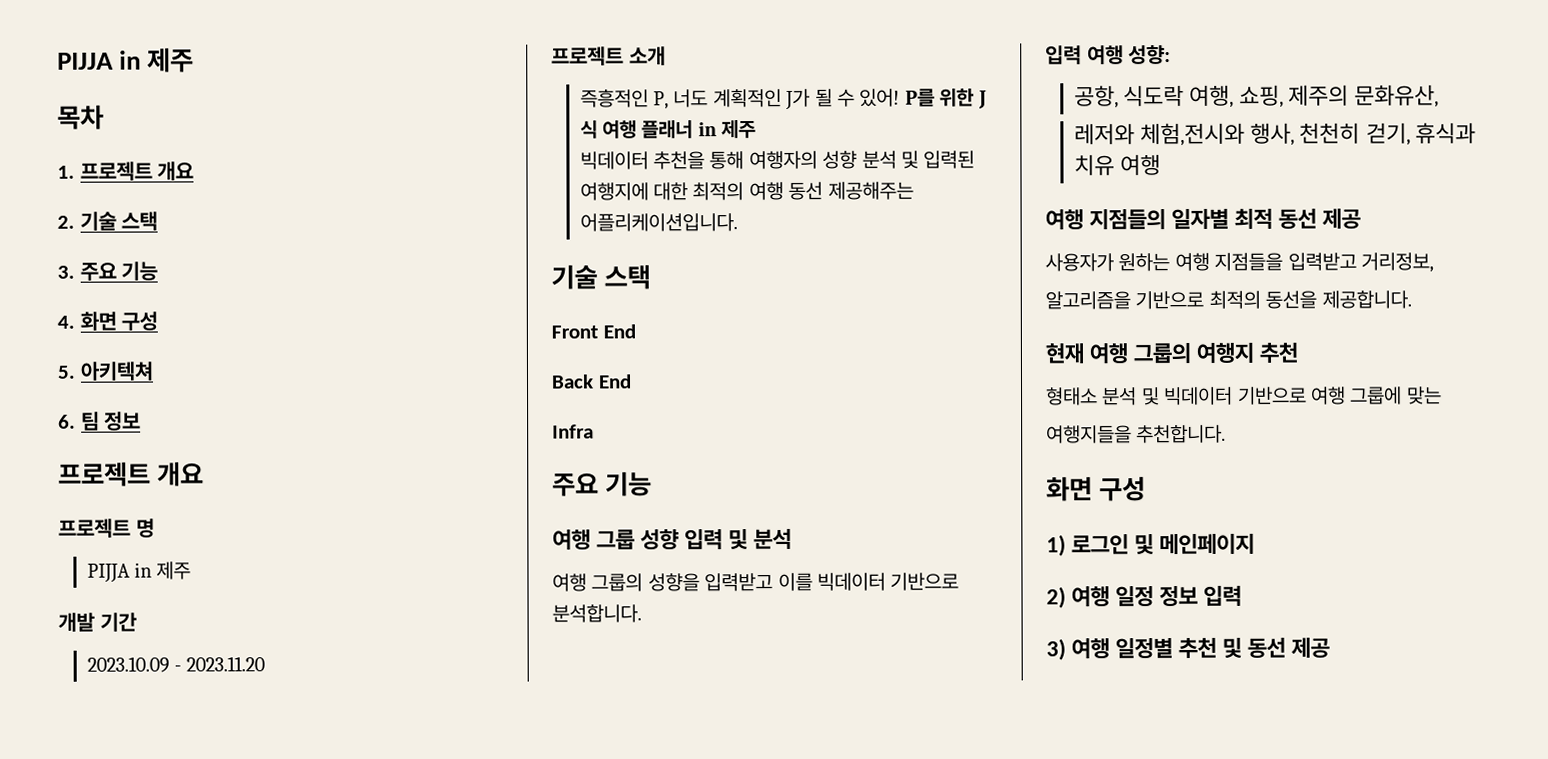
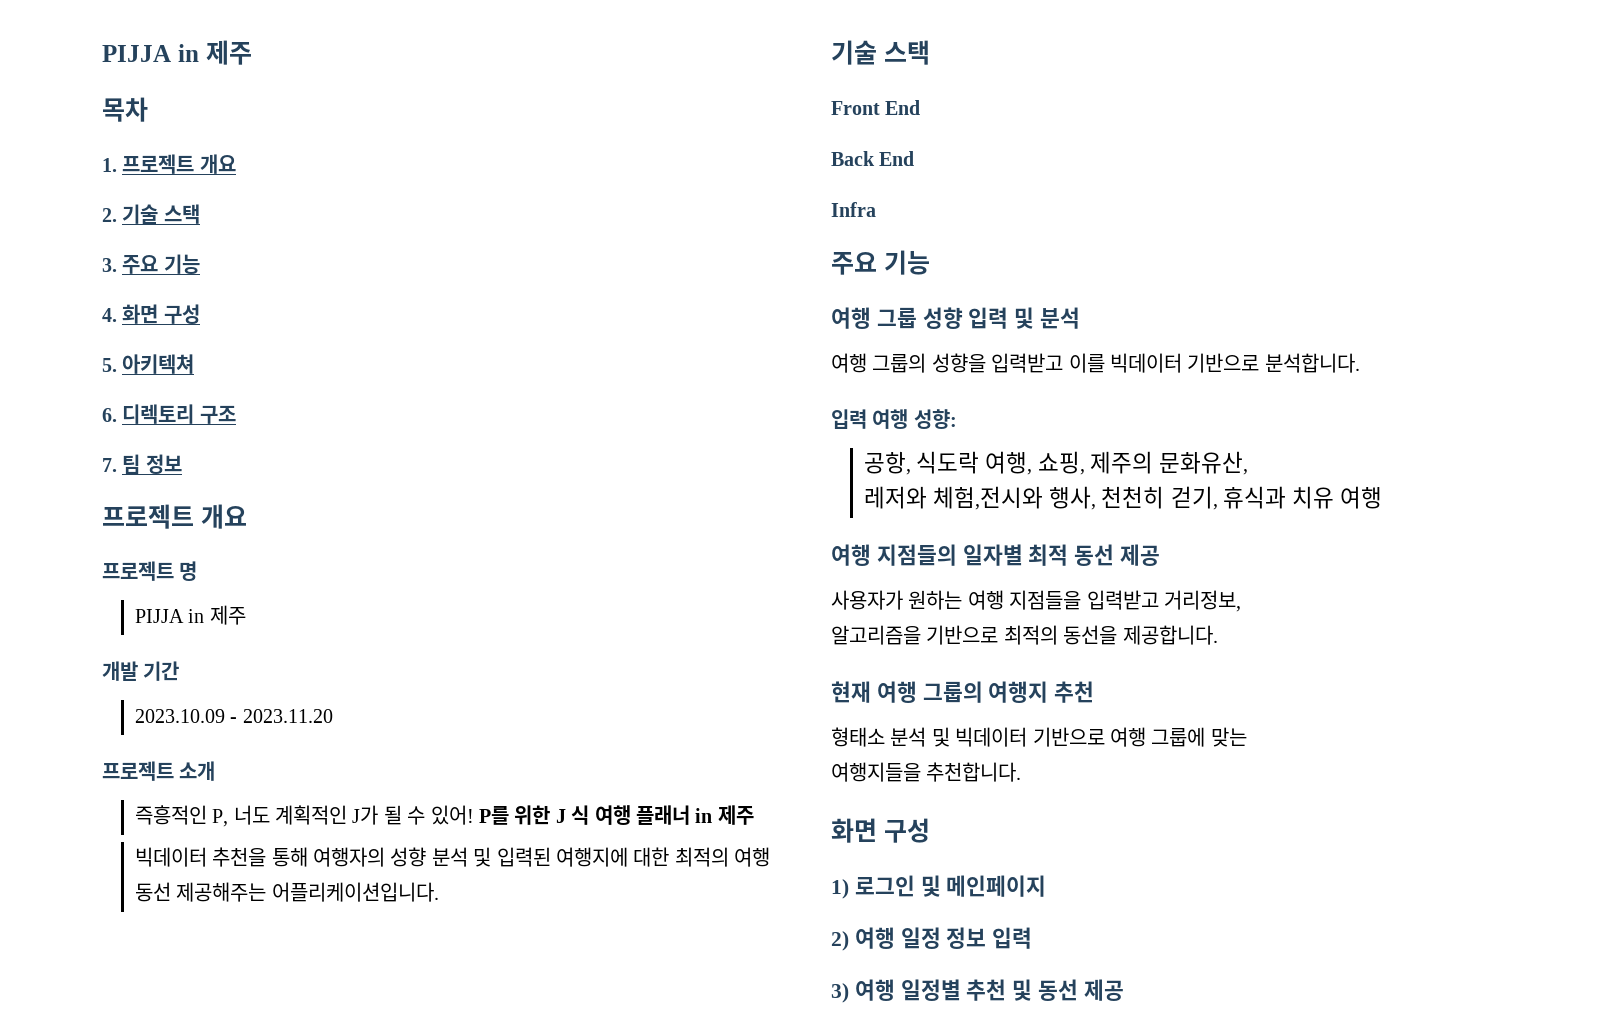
- 6. 팀 정보
+ 6. 디렉토리 구조
+ 7. 팀 정보

